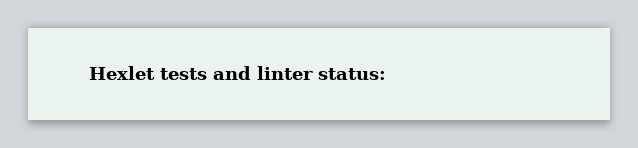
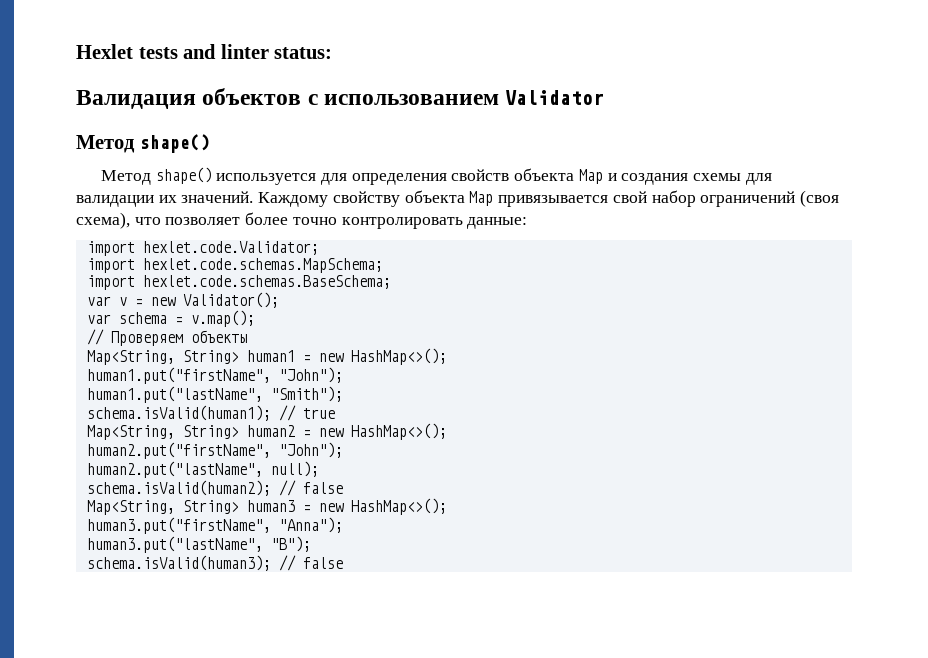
+ Валидация объектов с использованием Validator
+ Метод shape()
+ Метод shape() используется для определения свойств объекта Map и создания схемы для валидации их значений. Каждому свойству объекта Map привязывается свой набор ограничений (своя схема), что позволяет более точно контролировать данные:
+ import hexlet.code.Validator;
+ import hexlet.code.schemas.MapSchema;
+ import hexlet.code.schemas.BaseSchema;
+ var v = new Validator();
+ var schema = v.map();
+ // Проверяем объекты
+ Map<String, String> human1 = new HashMap<>();
+ human1.put("firstName", "John");
+ human1.put("lastName", "Smith");
+ schema.isValid(human1); // true
+ Map<String, String> human2 = new HashMap<>();
+ human2.put("firstName", "John");
+ human2.put("lastName", null);
+ schema.isValid(human2); // false
+ Map<String, String> human3 = new HashMap<>();
+ human3.put("firstName", "Anna");
+ human3.put("lastName", "B");
+ schema.isValid(human3); // false

